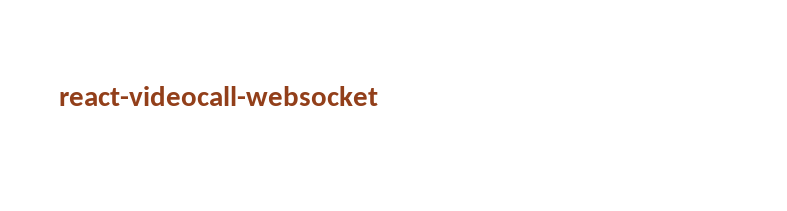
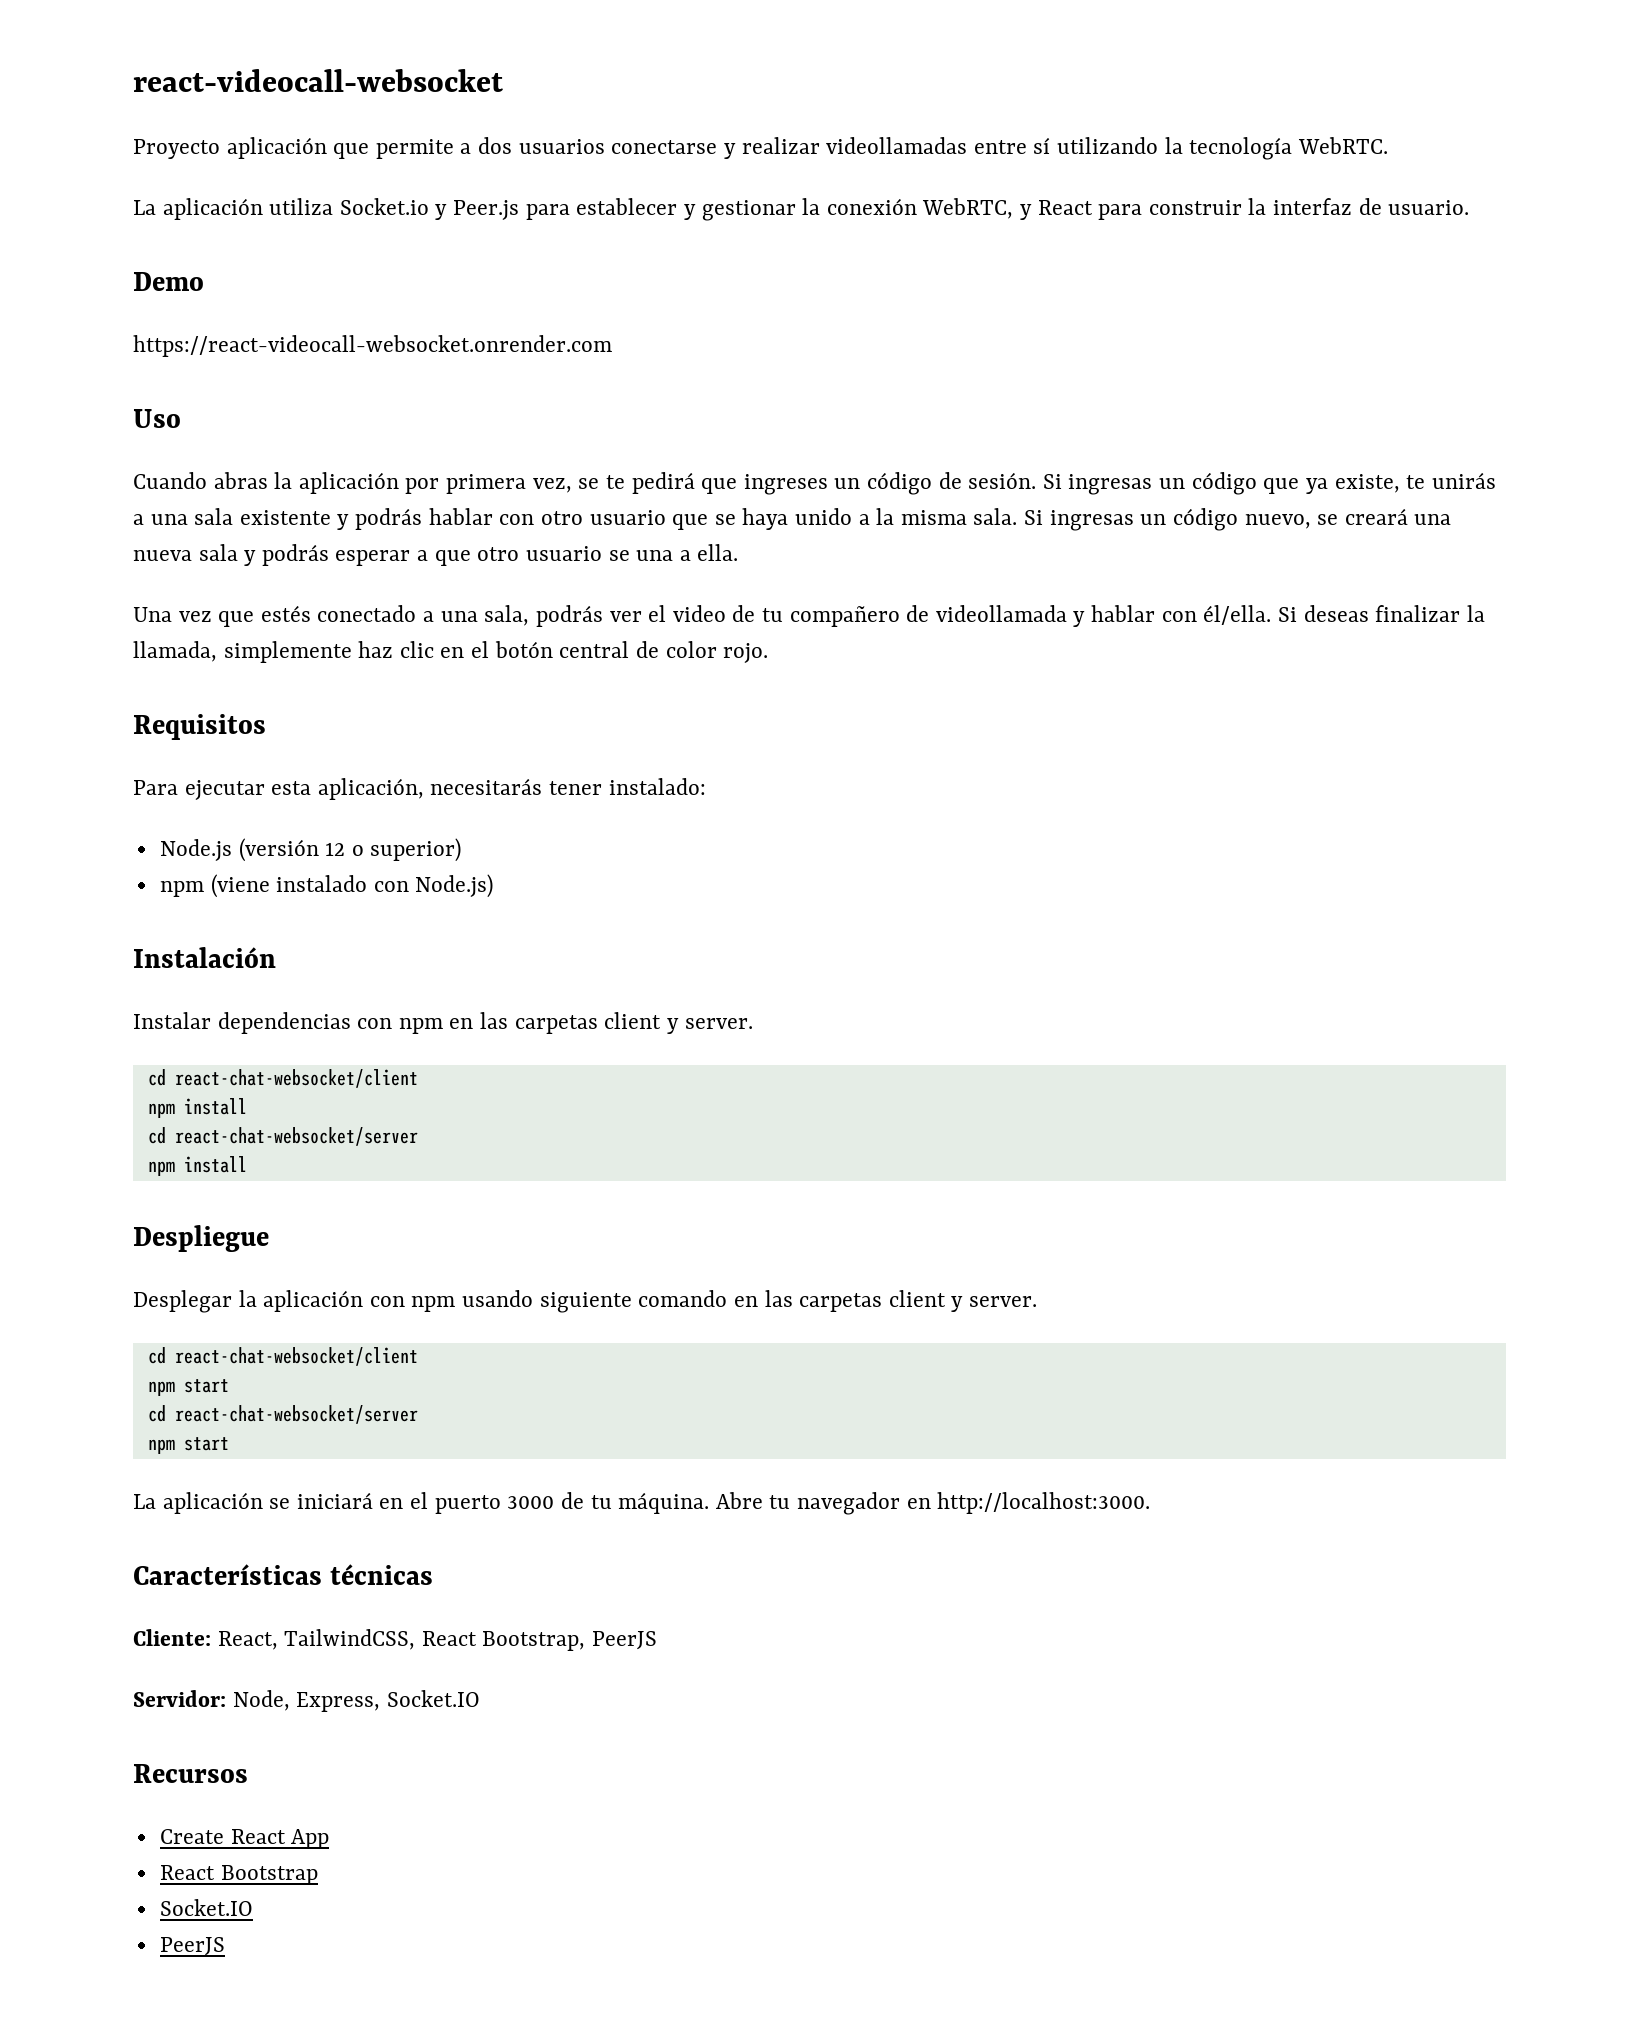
+ Proyecto aplicación que permite a dos usuarios conectarse y realizar videollamadas entre sí utilizando la tecnología WebRTC.
+ La aplicación utiliza Socket.io y Peer.js para establecer y gestionar la conexión WebRTC, y React para construir la interfaz de usuario.
+ Demo
+ https://react-videocall-websocket.onrender.com
+ Uso
+ Cuando abras la aplicación por primera vez, se te pedirá que ingreses un código de sesión. Si ingresas un código que ya existe, te unirás a una sala existente y podrás hablar con otro usuario que se haya unido a la misma sala. Si ingresas un código nuevo, se creará una nueva sala y podrás esperar a que otro usuario se una a ella.
+ Una vez que estés conectado a una sala, podrás ver el video de tu compañero de videollamada y hablar con él/ella. Si deseas finalizar la llamada, simplemente haz clic en el botón central de color rojo.
+ Requisitos
+ Para ejecutar esta aplicación, necesitarás tener instalado:
+ Node.js (versión 12 o superior)
+ npm (viene instalado con Node.js)
+ Instalación
+ Instalar dependencias con npm en las carpetas client y server.
+ cd react-chat-websocket/client
+ npm install
+ cd react-chat-websocket/server
+ npm install
+ Despliegue
+ Desplegar la aplicación con npm usando siguiente comando en las carpetas client y server.
+ cd react-chat-websocket/client
+ npm start
+ cd react-chat-websocket/server
+ npm start
+ La aplicación se iniciará en el puerto 3000 de tu máquina. Abre tu navegador en http://localhost:3000.
+ Características técnicas
+ Cliente: React, TailwindCSS, React Bootstrap, PeerJS
+ Servidor: Node, Express, Socket.IO
+ Recursos
+ Create React App
+ React Bootstrap
+ Socket.IO
+ PeerJS

